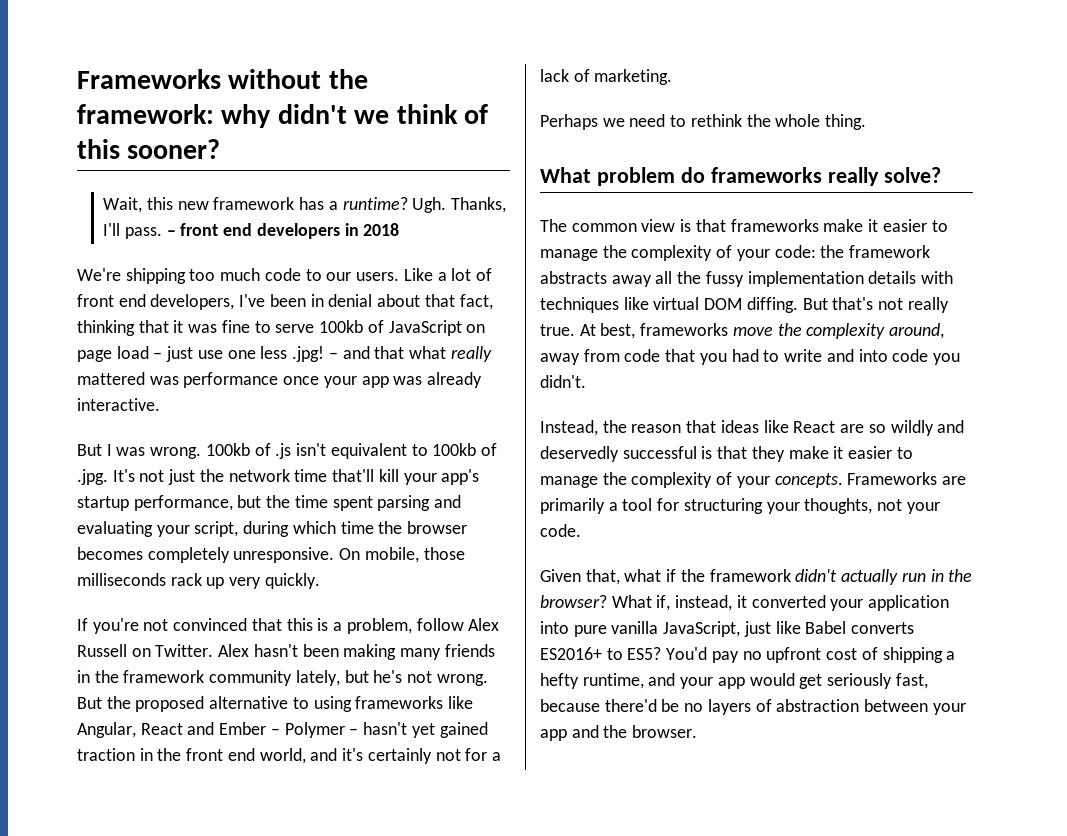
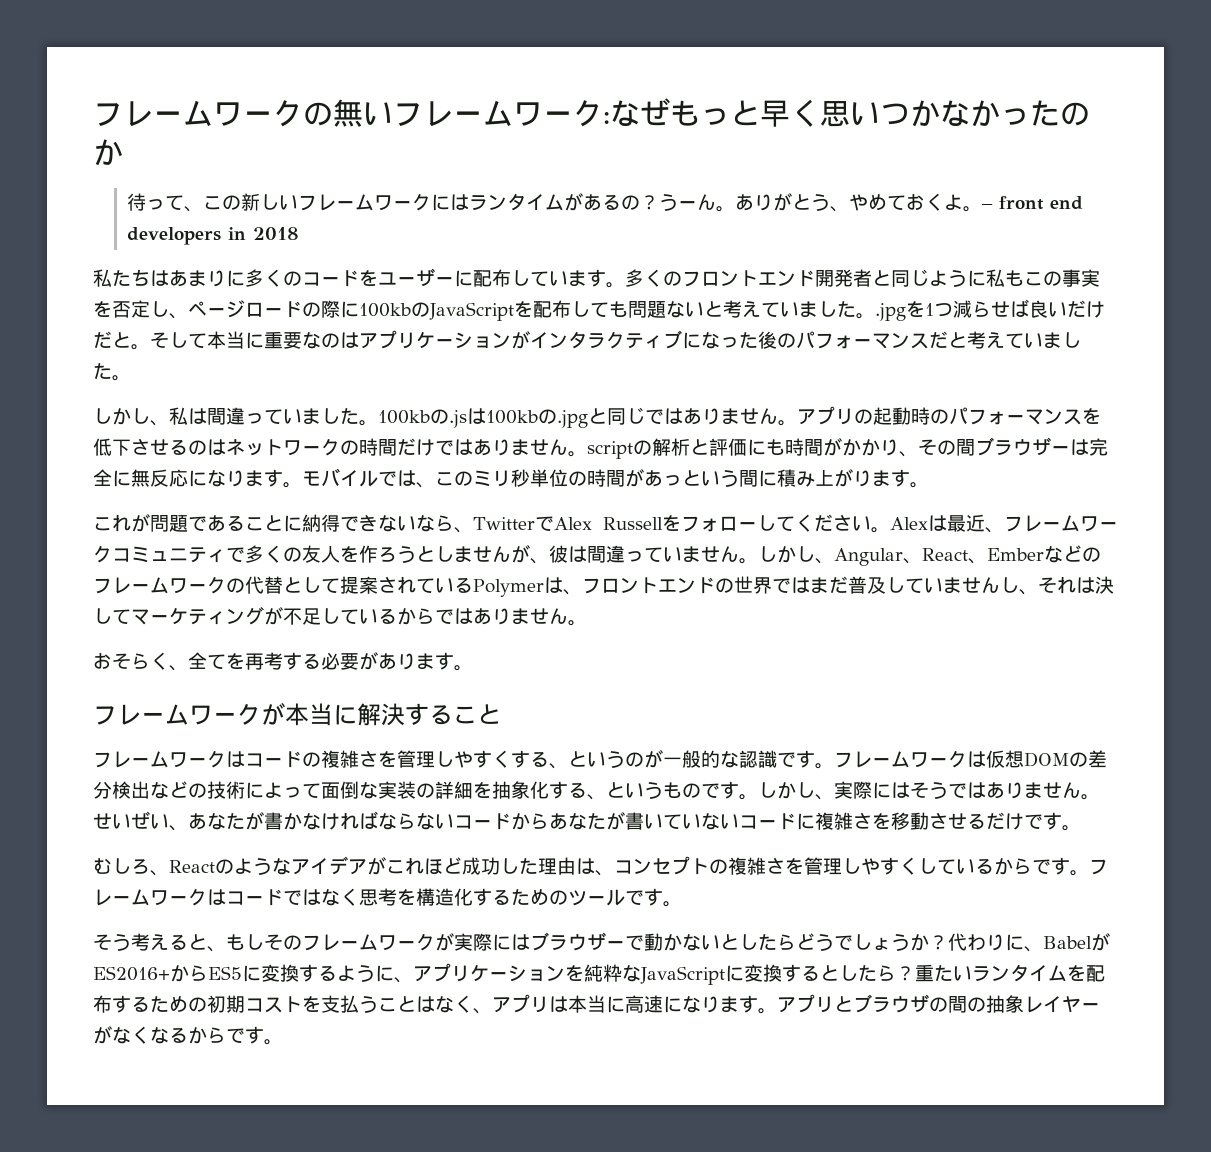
- Frameworks without the framework: why didn't we think of this sooner?
- Wait, this new framework has a runtime? Ugh. Thanks, I'll pass.
+ フレームワークの無いフレームワーク:なぜもっと早く思いつかなかったのか
+ 待って、この新しいフレームワークにはランタイムがあるの？うーん。ありがとう、やめておくよ。
- We're shipping too much code to our users. Like a lot of front end developers, I've been in denial about that fact, thinking that it was fine to serve 100kb of JavaScript on page load – just use one less .jpg! – and that what really mattered was performance once your app was already interactive.
- But I was wrong. 100kb of .js isn't equivalent to 100kb of .jpg. It's not just the network time that'll kill your app's startup performance, but the time spent parsing and evaluating your script, during which time the browser becomes completely unresponsive. On mobile, those milliseconds rack up very quickly.
- If you're not convinced that this is a problem, follow Alex Russell on Twitter. Alex hasn't been making many friends in the framework community lately, but he's not wrong. But the proposed alternative to using frameworks like Angular, React and Ember – Polymer – hasn't yet gained traction in the front end world, and it's certainly not for a lack of marketing.
- Perhaps we need to rethink the whole thing.
- What problem do frameworks really solve?
- The common view is that frameworks make it easier to manage the complexity of your code: the framework abstracts away all the fussy implementation details with techniques like virtual DOM diffing. But that's not really true. At best, frameworks move the complexity around, away from code that you had to write and into code you didn't.
- Instead, the reason that ideas like React are so wildly and deservedly successful is that they make it easier to manage the complexity of your concepts. Frameworks are primarily a tool for structuring your thoughts, not your code.
- Given that, what if the framework didn't actually run in the browser? What if, instead, it converted your application into pure vanilla JavaScript, just like Babel converts ES2016+ to ES5? You'd pay no upfront cost of shipping a hefty runtime, and your app would get seriously fast, because there'd be no layers of abstraction between your app and the browser.
+ 私たちはあまりに多くのコードをユーザーに配布しています。多くのフロントエンド開発者と同じように私もこの事実を否定し、ページロードの際に100kbのJavaScriptを配布しても問題ないと考えていました。.jpgを1つ減らせば良いだけだと。そして本当に重要なのはアプリケーションがインタラクティブになった後のパフォーマンスだと考えていました。
+ しかし、私は間違っていました。100kbの.jsは100kbの.jpgと同じではありません。アプリの起動時のパフォーマンスを低下させるのはネットワークの時間だけではありません。scriptの解析と評価にも時間がかかり、その間ブラウザーは完全に無反応になります。モバイルでは、このミリ秒単位の時間があっという間に積み上がります。
+ これが問題であることに納得できないなら、TwitterでAlex Russellをフォローしてください。Alexは最近、フレームワークコミュニティで多くの友人を作ろうとしませんが、彼は間違っていません。しかし、Angular、React、Emberなどのフレームワークの代替として提案されているPolymerは、フロントエンドの世界ではまだ普及していませんし、それは決してマーケティングが不足しているからではありません。
+ おそらく、全てを再考する必要があります。
+ フレームワークが本当に解決すること
+ フレームワークはコードの複雑さを管理しやすくする、というのが一般的な認識です。フレームワークは仮想DOMの差分検出などの技術によって面倒な実装の詳細を抽象化する、というものです。しかし、実際にはそうではありません。せいぜい、あなたが書かなければならないコードからあなたが書いていないコードに複雑さを移動させるだけです。
+ むしろ、Reactのようなアイデアがこれほど成功した理由は、コンセプトの複雑さを管理しやすくしているからです。フレームワークはコードではなく思考を構造化するためのツールです。
+ そう考えると、もしそのフレームワークが実際にはブラウザーで動かないとしたらどうでしょうか？代わりに、BabelがES2016+からES5に変換するように、アプリケーションを純粋なJavaScriptに変換するとしたら？重たいランタイムを配布するための初期コストを支払うことはなく、アプリは本当に高速になります。アプリとブラウザの間の抽象レイヤーがなくなるからです。

